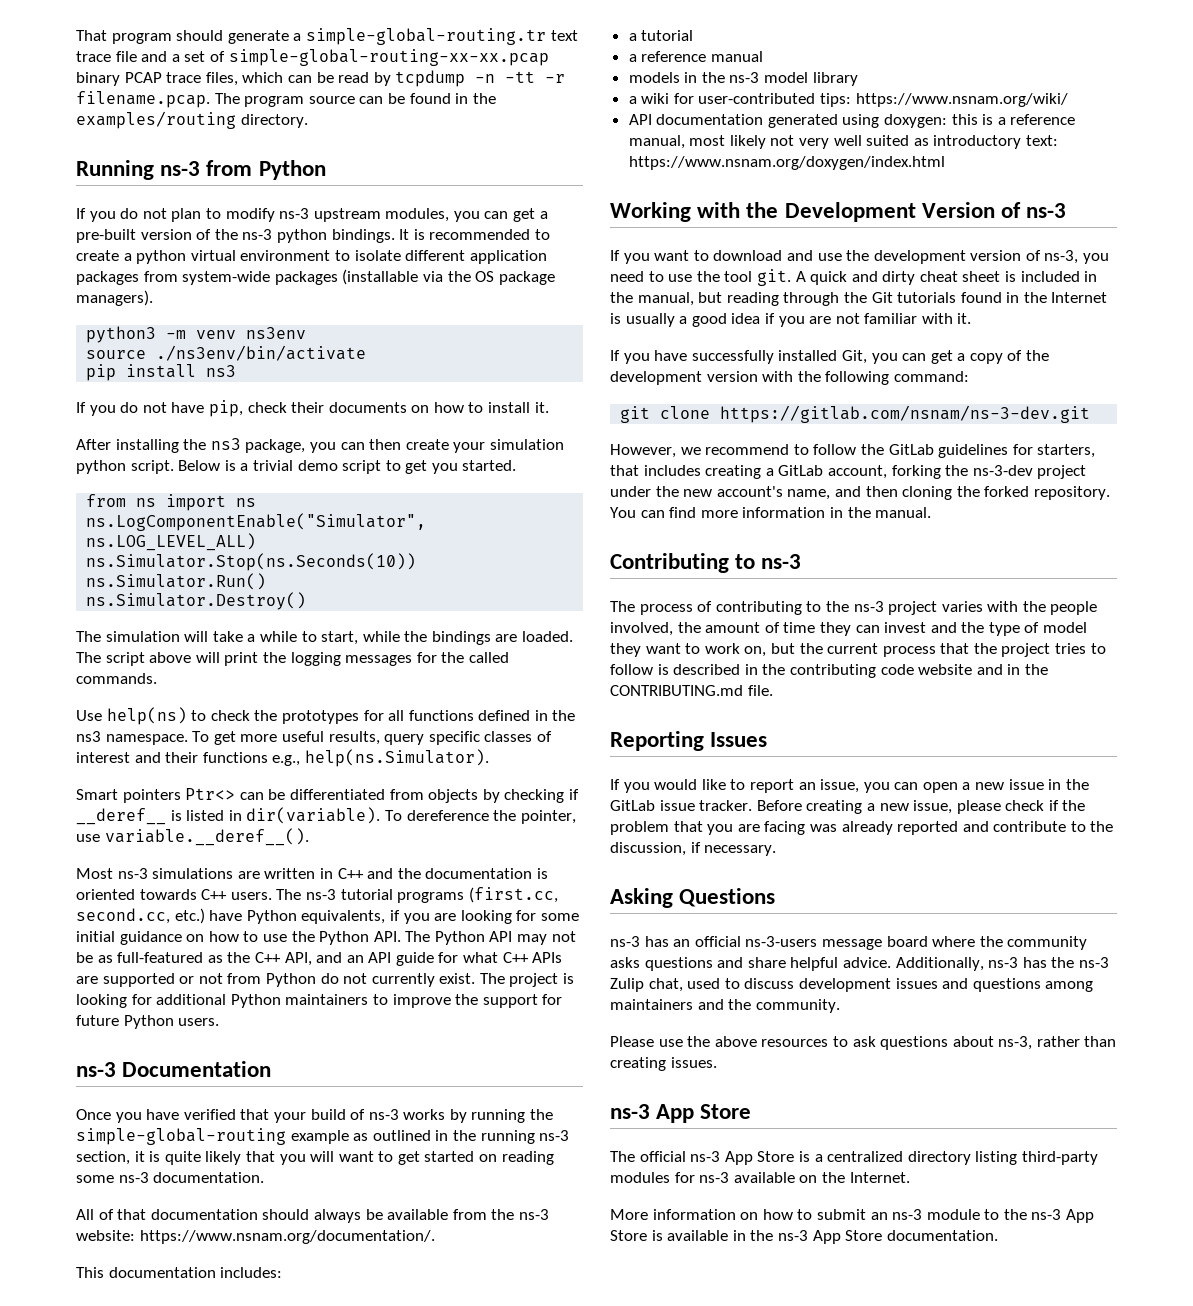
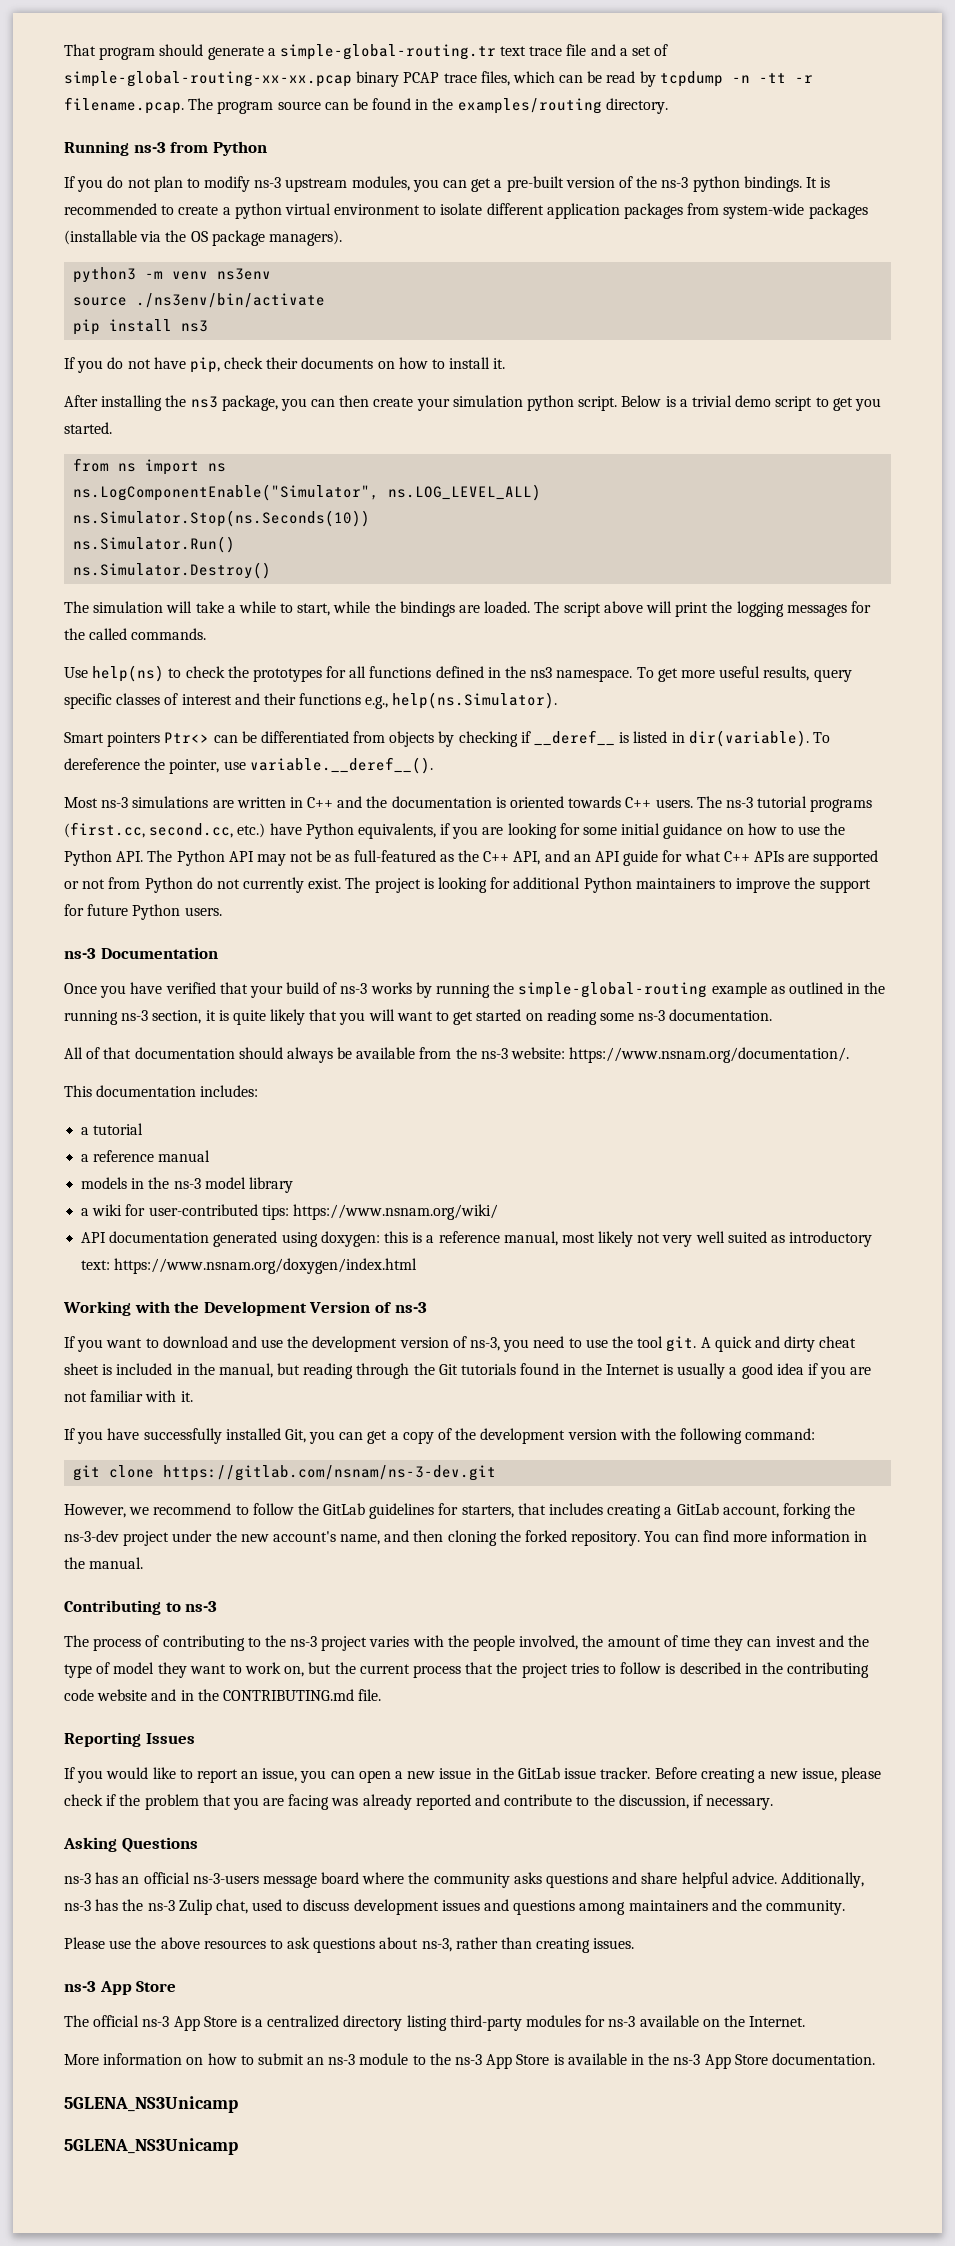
  More information on how to submit an ns-3 module to the ns-3 App Store is available in the ns-3 App Store documentation.
+ 5GLENA_NS3Unicamp
+ 5GLENA_NS3Unicamp

